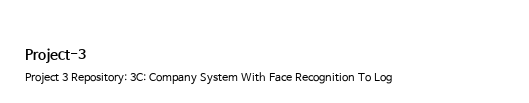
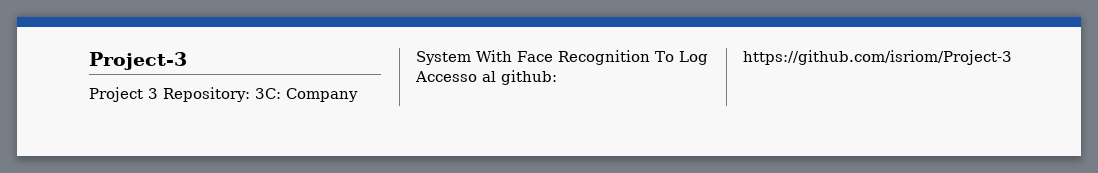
- Project 3 Repository: 3C: Company System With Face Recognition To Log
+ Project 3 Repository: 3C: Company System With Face Recognition To Log Accesso al github: https://github.com/isriom/Project-3

